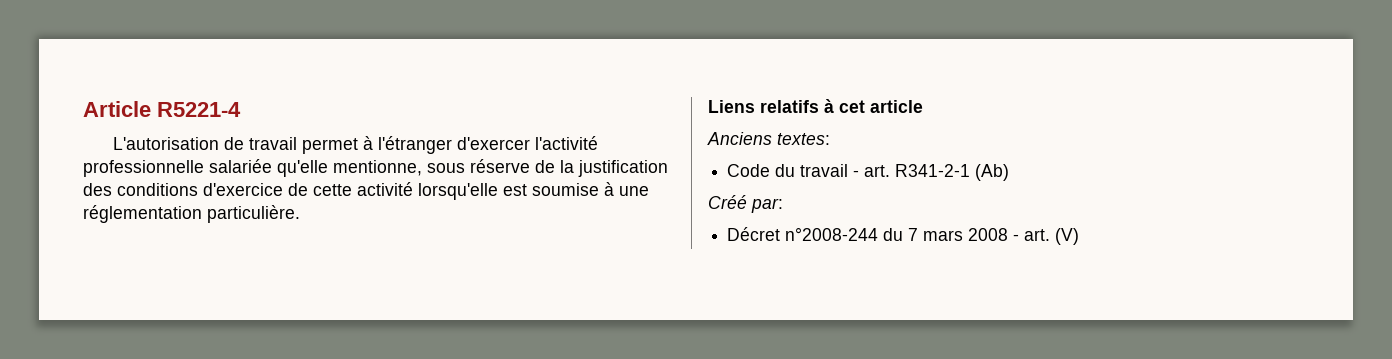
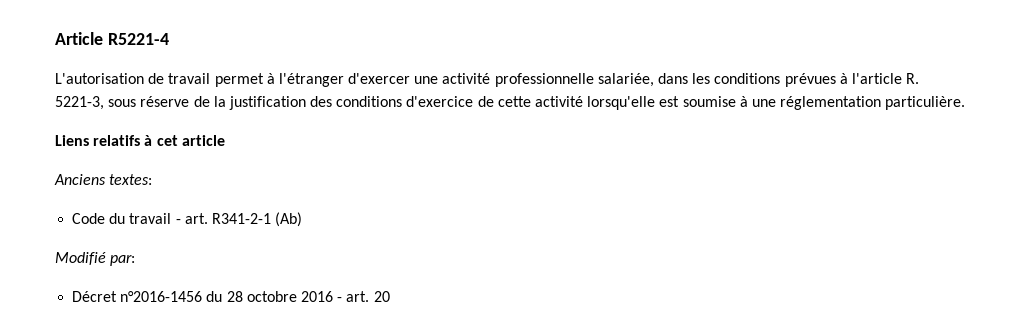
- L'autorisation de travail permet à l'étranger d'exercer l'activité professionnelle salariée qu'elle mentionne, sous réserve de la justification des conditions d'exercice de cette activité lorsqu'elle est soumise à une réglementation particulière.
+ L'autorisation de travail permet à l'étranger d'exercer une activité professionnelle salariée, dans les conditions prévues à l'article R. 5221-3, sous réserve de la justification des conditions d'exercice de cette activité lorsqu'elle est soumise à une réglementation particulière.
- Créé par:
+ Modifié par:
- Décret n°2008-244 du 7 mars 2008 - art. (V)
+ Décret n°2016-1456 du 28 octobre 2016 - art. 20

